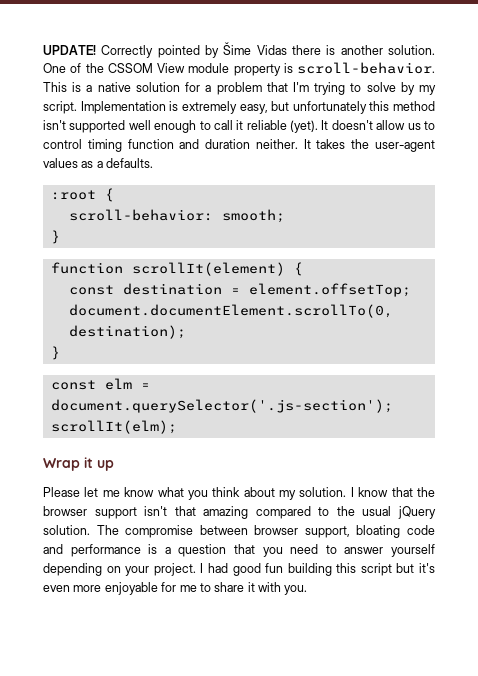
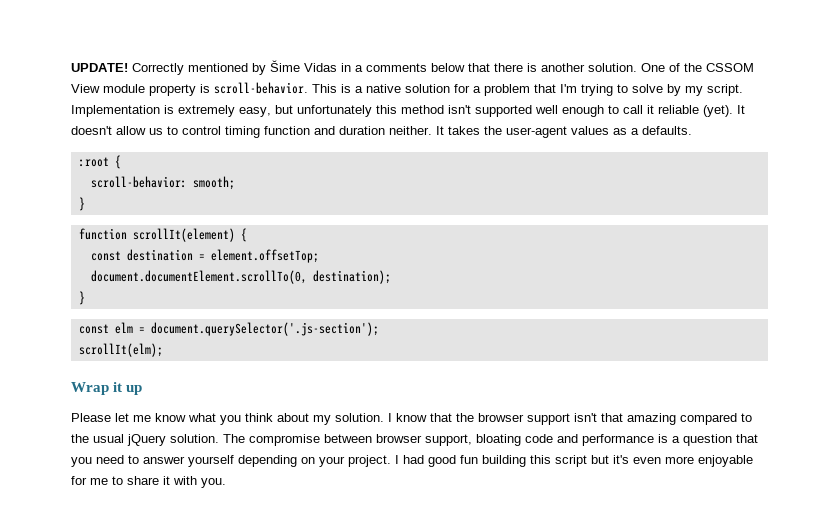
- Correctly pointed by Šime Vidas there is another solution.
+ Correctly mentioned by Šime Vidas in a comments below that there is another solution.

